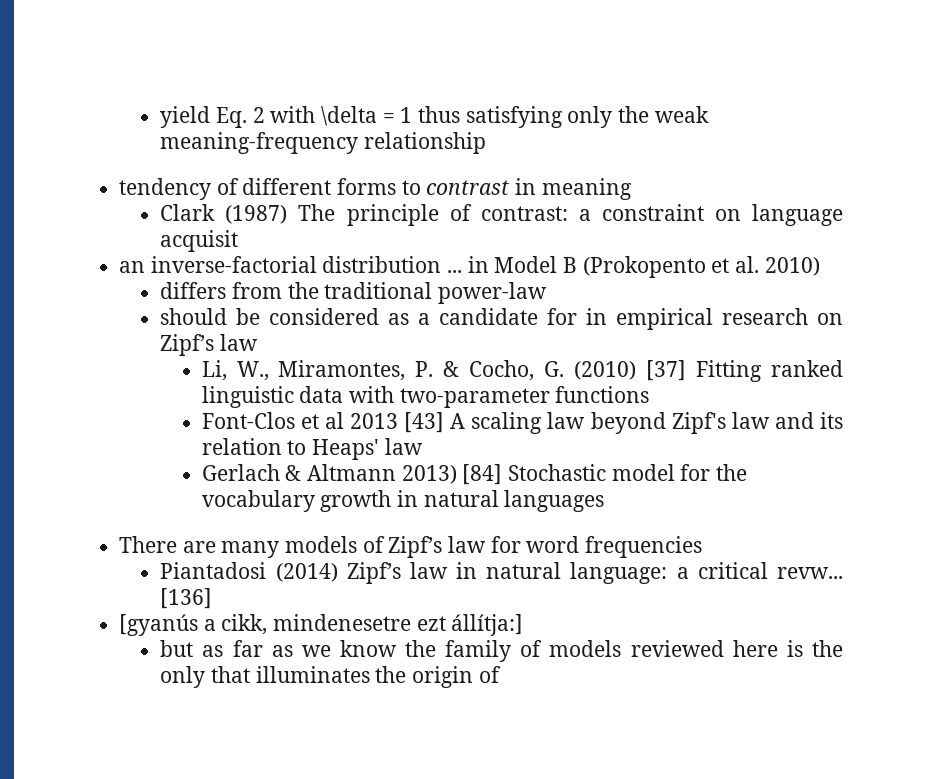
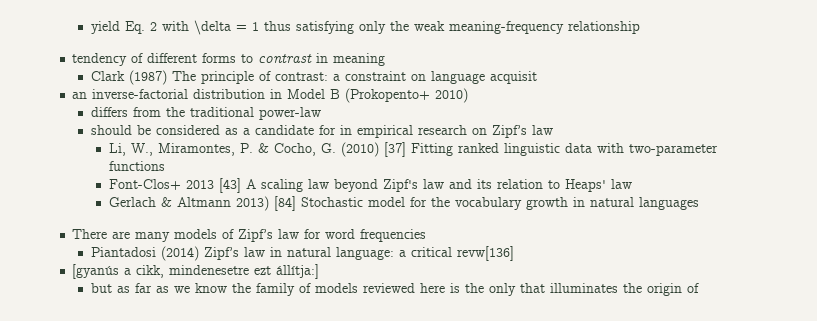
- an inverse-factorial distribution ... in Model B (Prokopento et al. 2010)
+ an inverse-factorial distribution in Model B (Prokopento+ 2010)
- Font-Clos et al 2013 [43] A scaling law beyond Zipf's law and its relation to Heaps' law
+ Font-Clos+ 2013 [43] A scaling law beyond Zipf's law and its relation to Heaps' law
- Piantadosi (2014) Zipf’s law in natural language: a critical revw... [136]
+ Piantadosi (2014) Zipf’s law in natural language: a critical revw[136]

